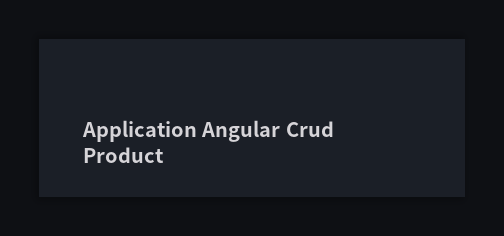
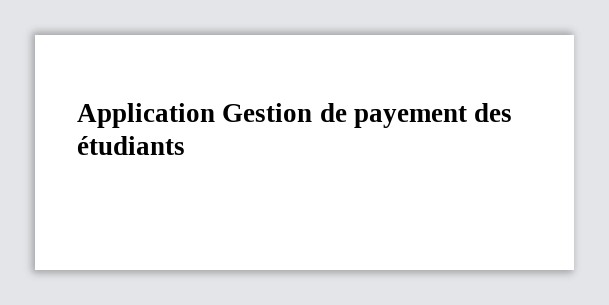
- Application Angular Crud Product
+ Application Gestion de payement des étudiants

